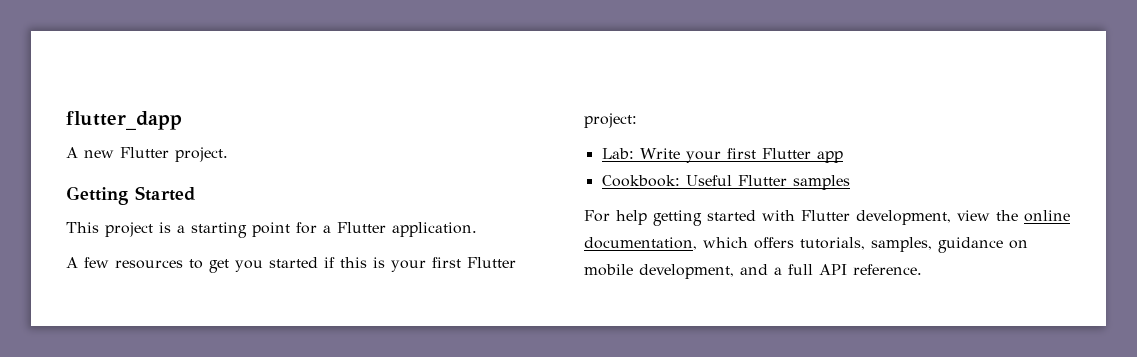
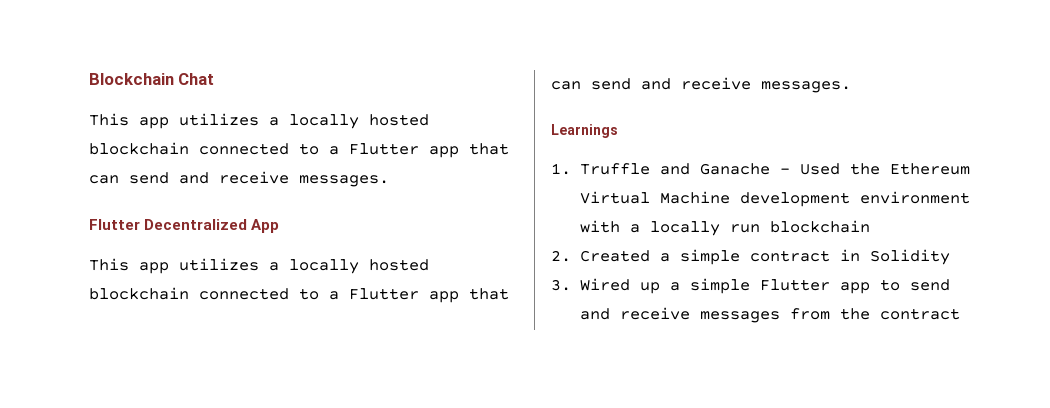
- flutter_dapp
- A new Flutter project.
- Getting Started
- This project is a starting point for a Flutter application.
- A few resources to get you started if this is your first Flutter project:
- Lab: Write your first Flutter app
- Cookbook: Useful Flutter samples
- For help getting started with Flutter development, view the online documentation, which offers tutorials, samples, guidance on mobile development, and a full API reference.
+ Blockchain Chat
+ This app utilizes a locally hosted blockchain connected to a Flutter app that can send and receive messages.
+ Flutter Decentralized App
+ This app utilizes a locally hosted blockchain connected to a Flutter app that can send and receive messages.
+ Learnings
+ 1. Truffle and Ganache – Used the Ethereum Virtual Machine development environment with a locally run blockchain
+ 2. Created a simple contract in Solidity
+ 3. Wired up a simple Flutter app to send and receive messages from the contract

